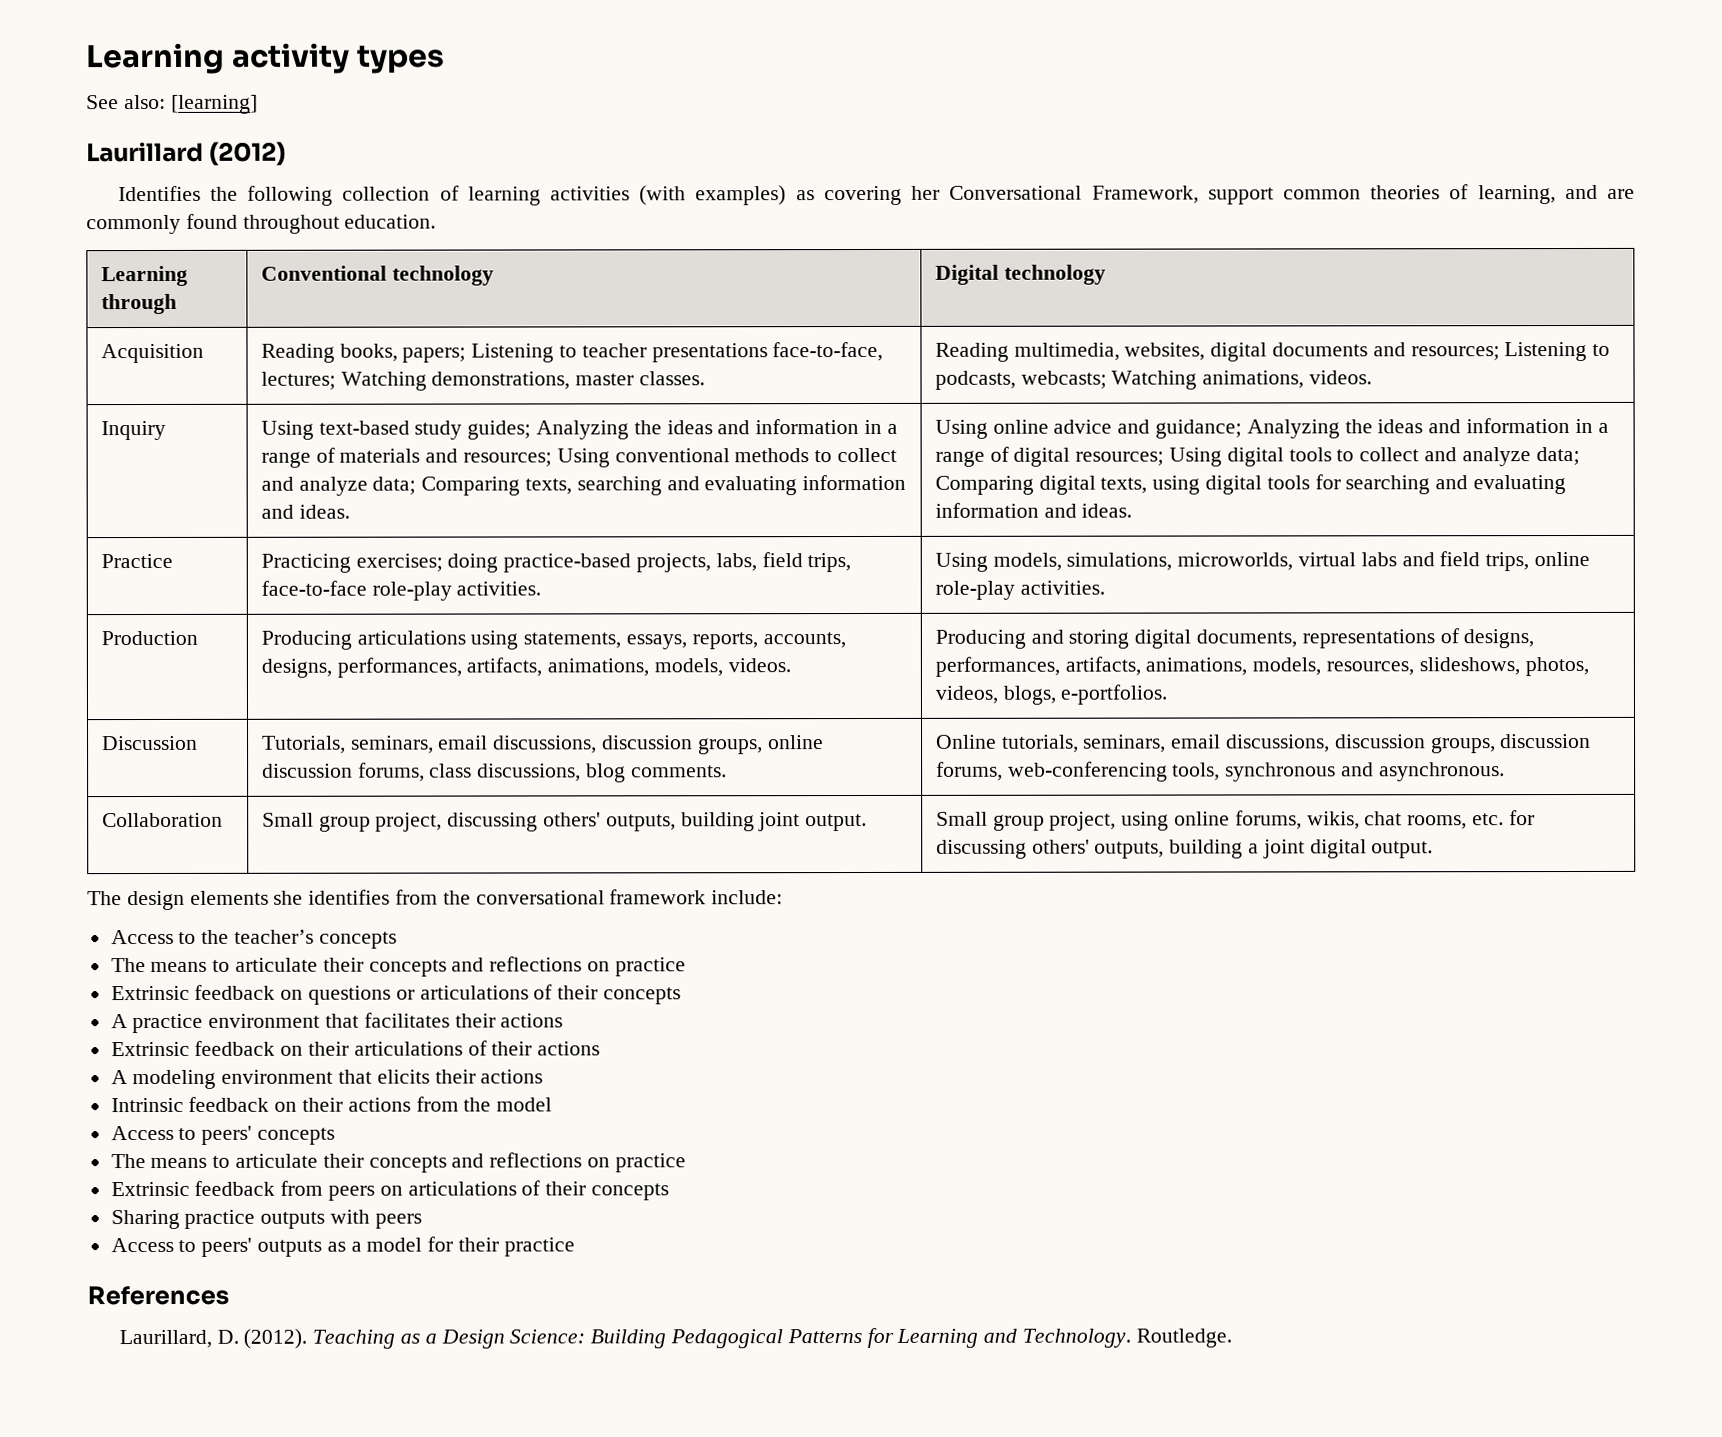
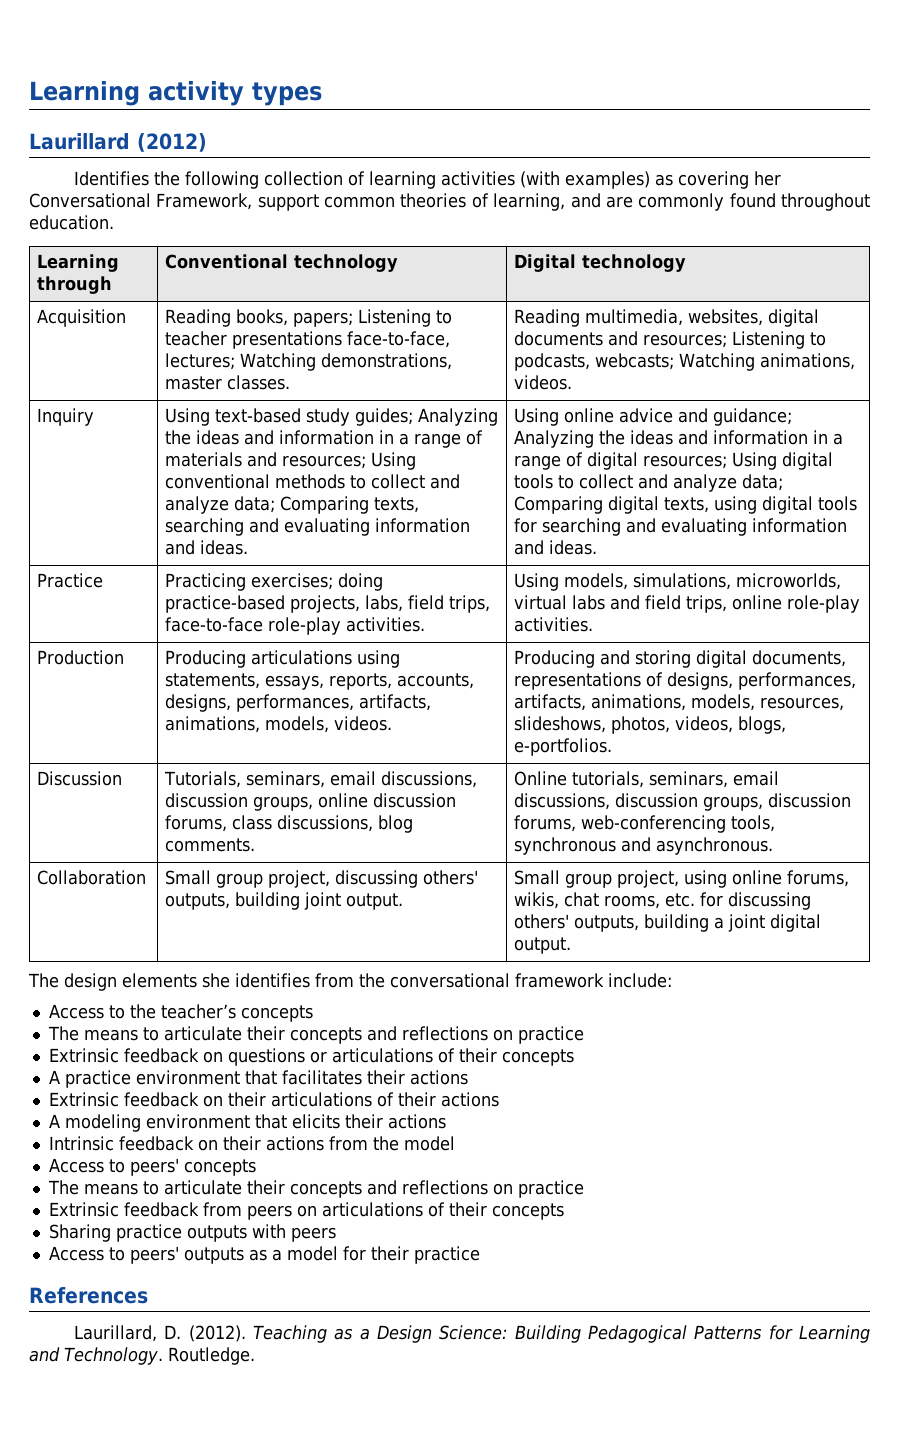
- See also: [learning]

